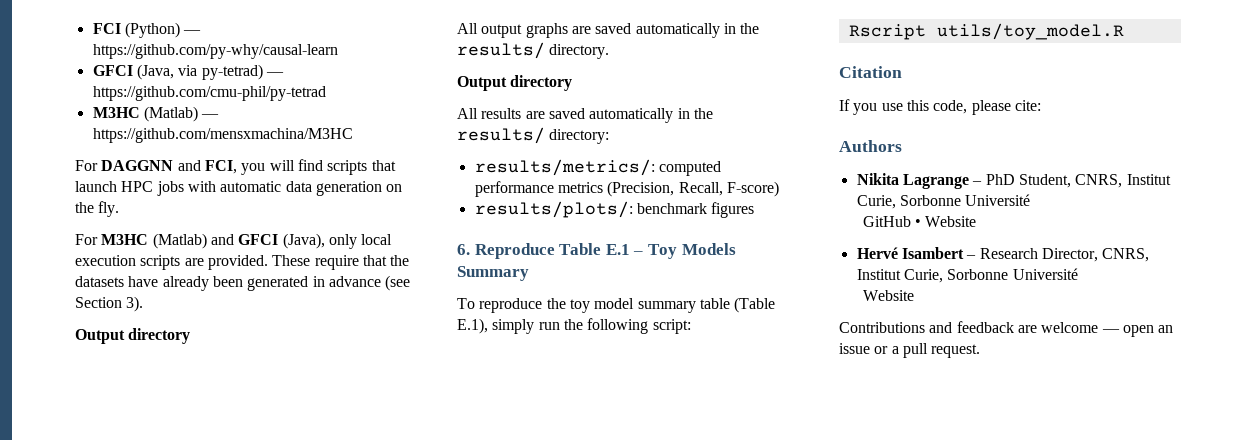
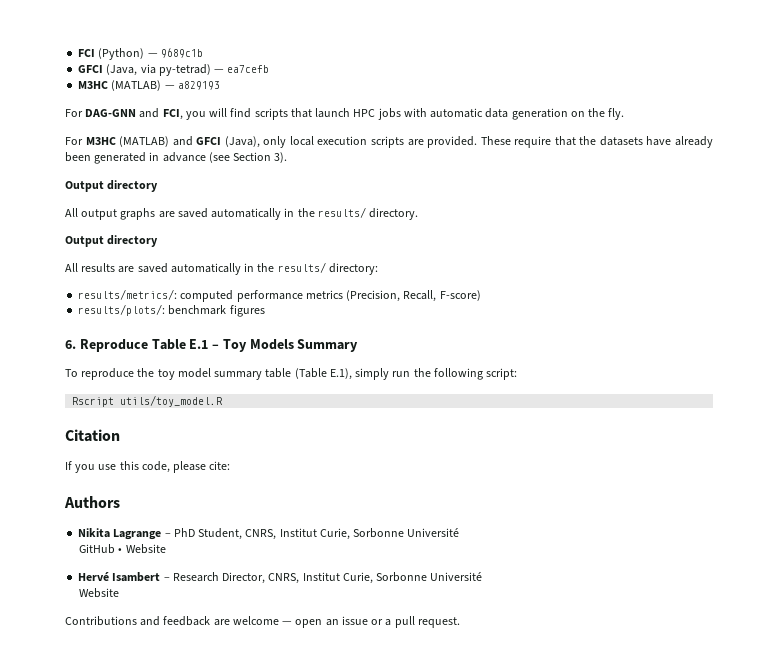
- FCI (Python) — https://github.com/py-why/causal-learn
+ FCI (Python) — 9689c1b
- GFCI (Java, via py-tetrad) — https://github.com/cmu-phil/py-tetrad
- M3HC (Matlab) — https://github.com/mensxmachina/M3HC
- For DAGGNN and FCI, you will find scripts that launch HPC jobs with automatic data generation on the fly.
+ GFCI (Java, via py-tetrad) — ea7cefb
+ M3HC (MATLAB) — a829193
+ For DAG-GNN and FCI, you will find scripts that launch HPC jobs with automatic data generation on the fly.
- For M3HC (Matlab) and GFCI (Java), only local execution scripts are provided.
+ For M3HC (MATLAB) and GFCI (Java), only local execution scripts are provided.

